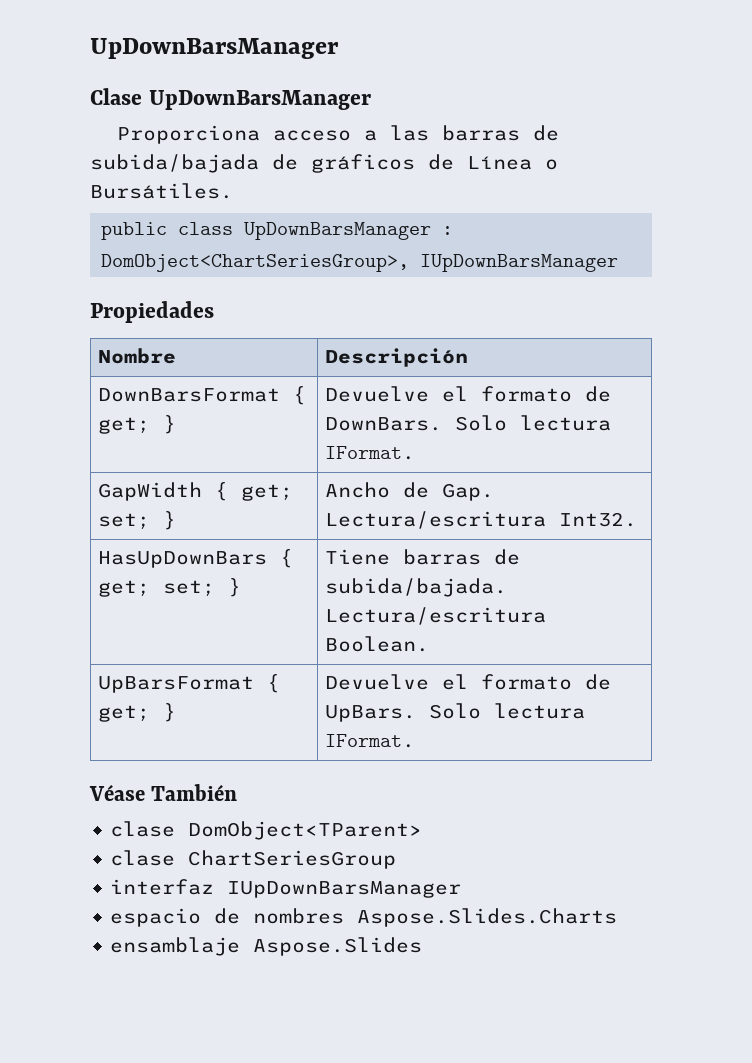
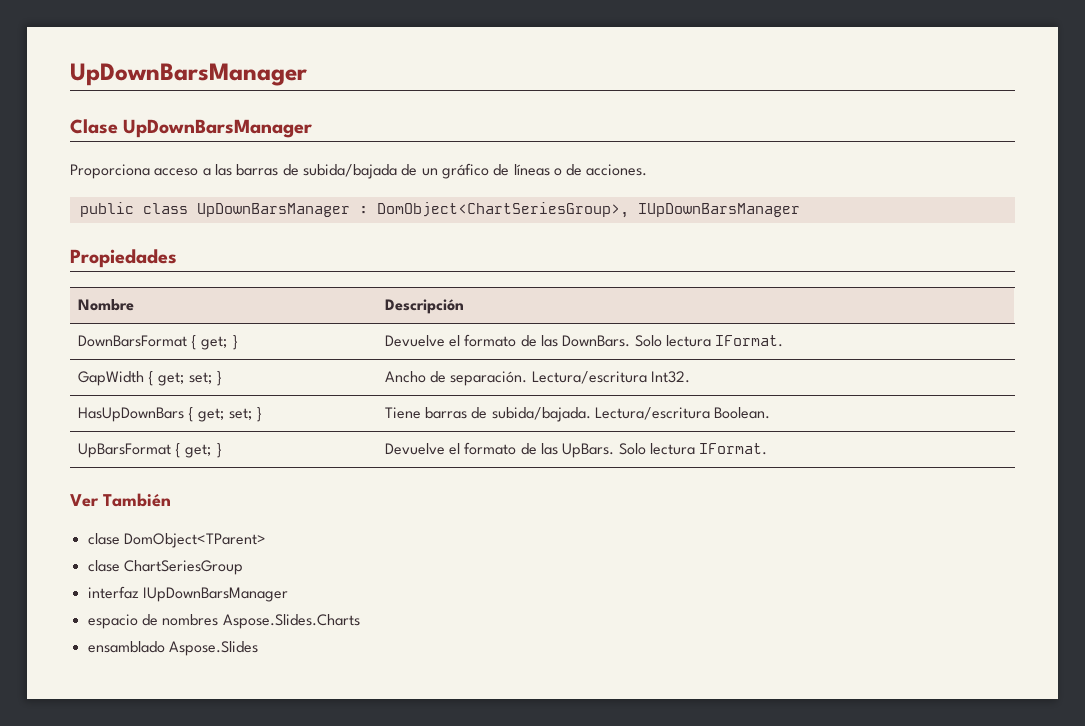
- Proporciona acceso a las barras de subida/bajada de gráficos de Línea o Bursátiles.
+ Proporciona acceso a las barras de subida/bajada de un gráfico de líneas o de acciones.
- DownBarsFormat { get; } | Devuelve el formato de DownBars. Solo lectura IFormat.
+ DownBarsFormat { get; } | Devuelve el formato de las DownBars. Solo lectura IFormat.
- GapWidth { get; set; } | Ancho de Gap. Lectura/escritura Int32.
+ GapWidth { get; set; } | Ancho de separación. Lectura/escritura Int32.
- UpBarsFormat { get; } | Devuelve el formato de UpBars. Solo lectura IFormat.
+ UpBarsFormat { get; } | Devuelve el formato de las UpBars. Solo lectura IFormat.
- Véase También
+ Ver También
- ensamblaje Aspose.Slides
+ ensamblado Aspose.Slides

